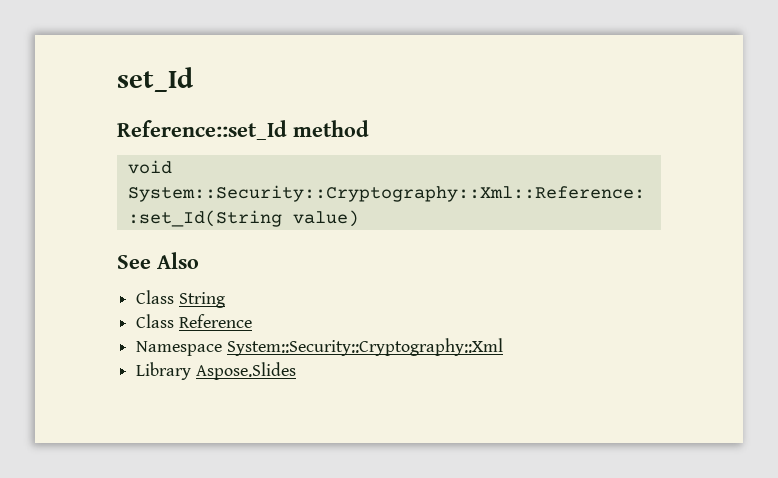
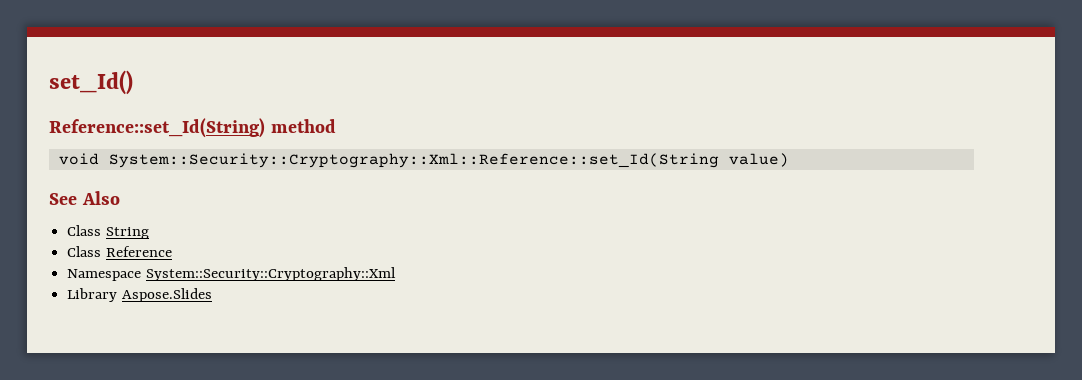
- set_Id
- Reference::set_Id method
+ set_Id()
+ Reference::set_Id(String) method

